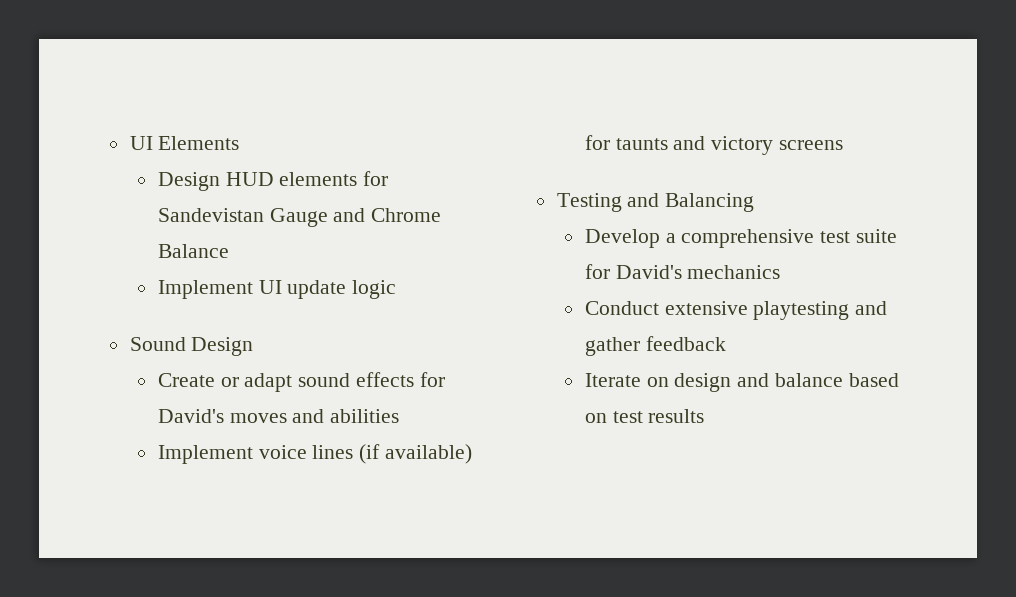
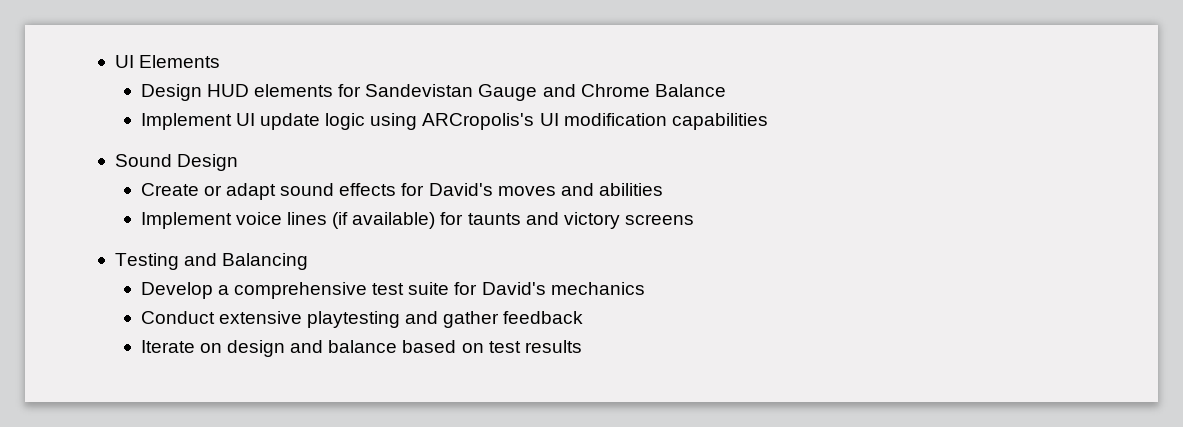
- Implement UI update logic
+ Implement UI update logic using ARCropolis's UI modification capabilities

